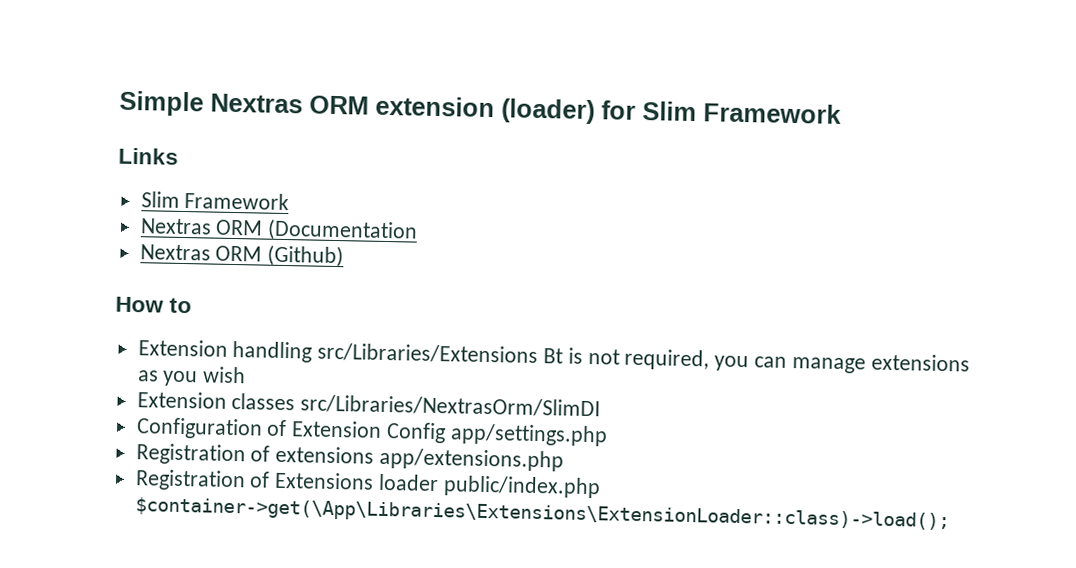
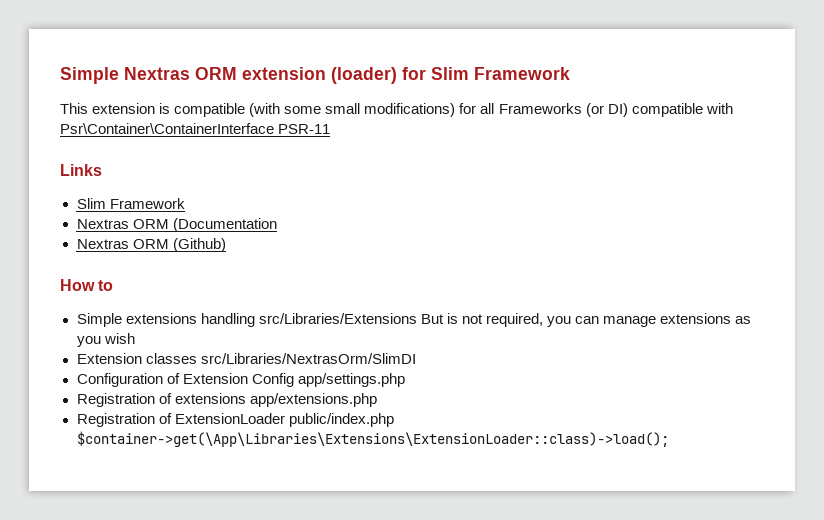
+ This extension is compatible (with some small modifications) for all Frameworks (or DI) compatible with Psr\Container\ContainerInterface PSR-11
- Extension handling src/Libraries/Extensions Bt is not required, you can manage extensions as you wish
+ Simple extensions handling src/Libraries/Extensions But is not required, you can manage extensions as you wish
- Registration of Extensions loader public/index.php $container->get(\App\Libraries\Extensions\ExtensionLoader::class)->load();
+ Registration of ExtensionLoader public/index.php $container->get(\App\Libraries\Extensions\ExtensionLoader::class)->load();

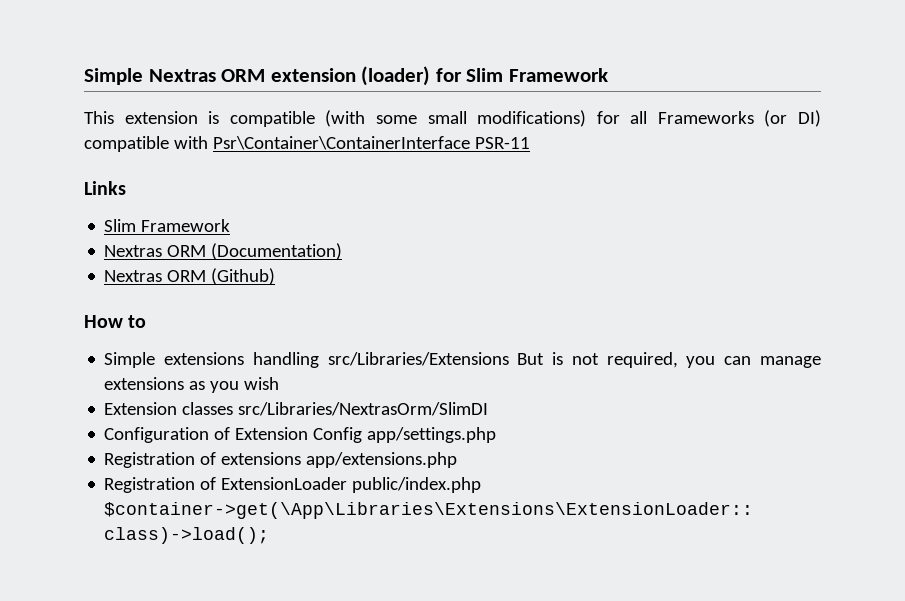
- Nextras ORM (Documentation
+ Nextras ORM (Documentation)

